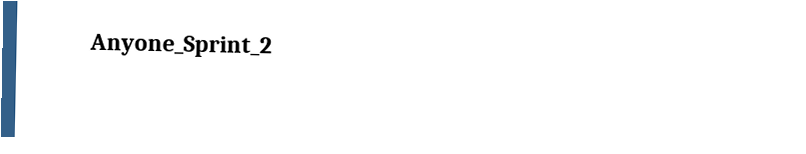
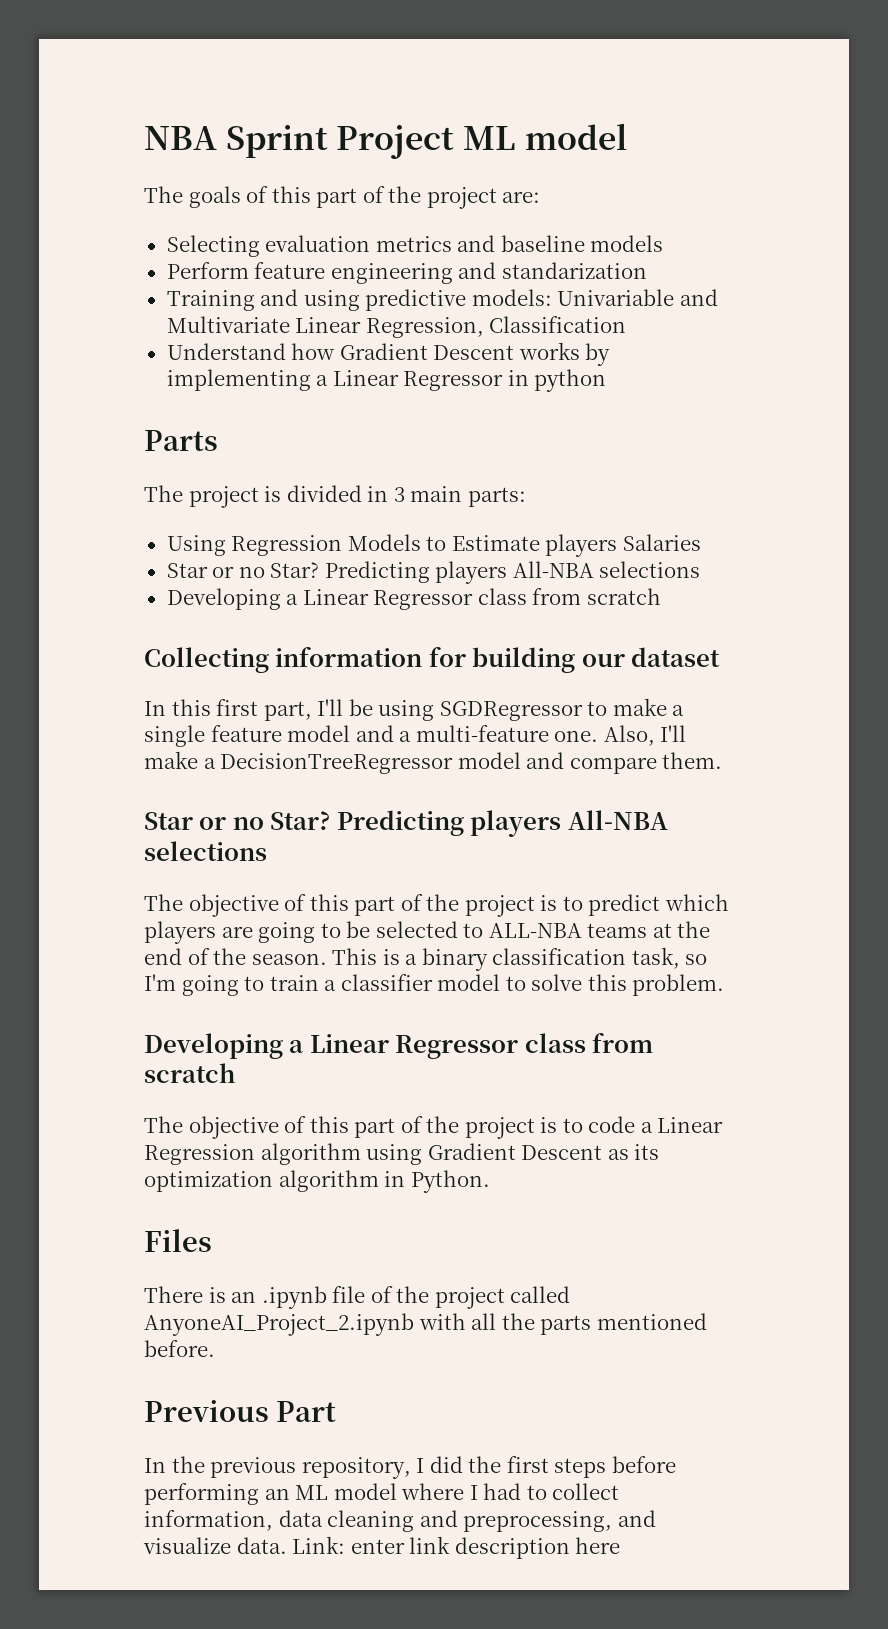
- Anyone_Sprint_2
+ NBA Sprint Project ML model
+ The goals of this part of the project are:
+ Selecting evaluation metrics and baseline models
+ Perform feature engineering and standarization
+ Training and using predictive models: Univariable and Multivariate Linear Regression, Classification
+ Understand how Gradient Descent works by implementing a Linear Regressor in python
+ Parts
+ The project is divided in 3 main parts:
+ Using Regression Models to Estimate players Salaries
+ Star or no Star? Predicting players All-NBA selections
+ Developing a Linear Regressor class from scratch
+ Collecting information for building our dataset
+ In this first part, I'll be using SGDRegressor to make a single feature model and a multi-feature one. Also, I'll make a DecisionTreeRegressor model and compare them.
+ Star or no Star? Predicting players All-NBA selections
+ The objective of this part of the project is to predict which players are going to be selected to ALL-NBA teams at the end of the season. This is a binary classification task, so I'm going to train a classifier model to solve this problem.
+ Developing a Linear Regressor class from scratch
+ The objective of this part of the project is to code a Linear Regression algorithm using Gradient Descent as its optimization algorithm in Python.
+ Files
+ There is an .ipynb file of the project called AnyoneAI_Project_2.ipynb with all the parts mentioned before.
+ Previous Part
+ In the previous repository, I did the first steps before performing an ML model where I had to collect information, data cleaning and preprocessing, and visualize data. Link: enter link description here

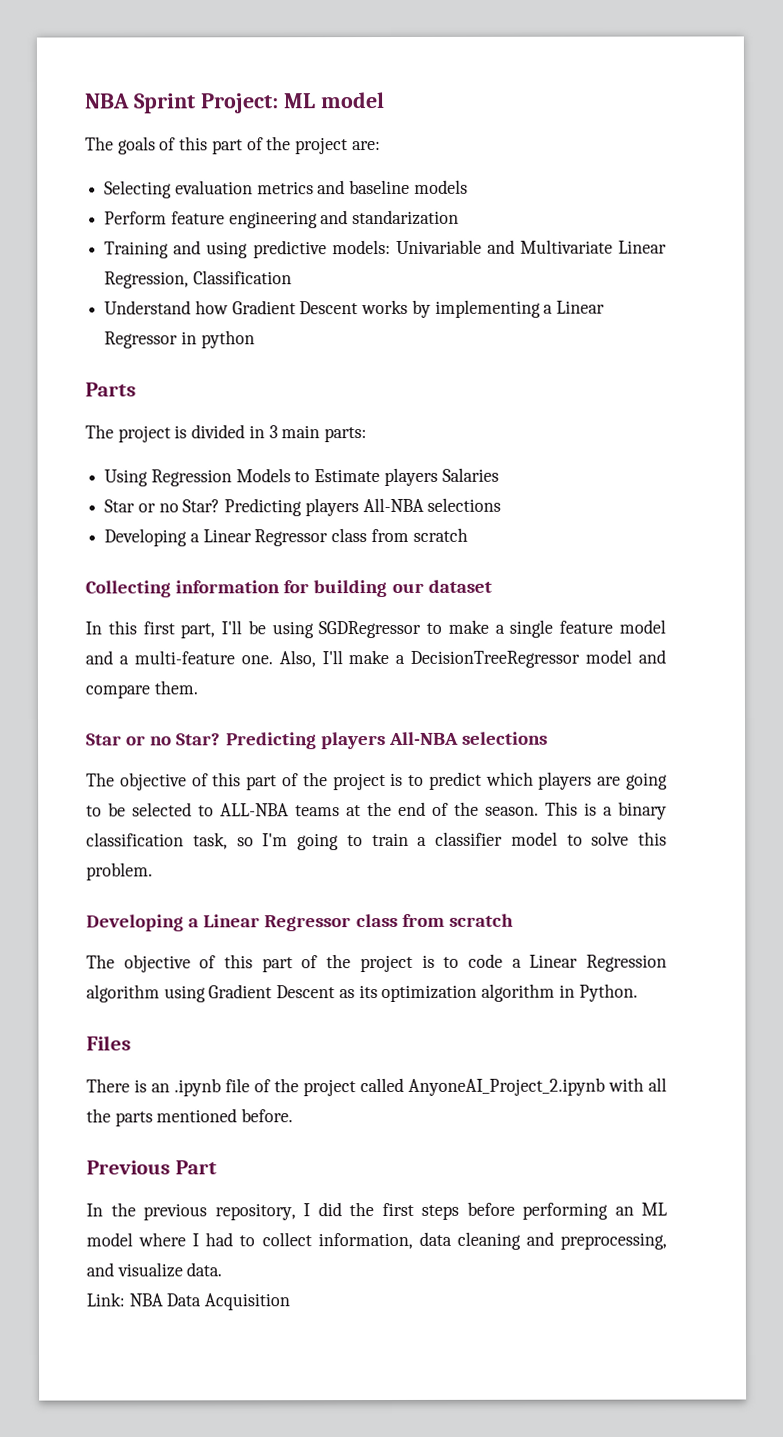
- NBA Sprint Project ML model
+ NBA Sprint Project: ML model
- In the previous repository, I did the first steps before performing an ML model where I had to collect information, data cleaning and preprocessing, and visualize data. Link: enter link description here
+ In the previous repository, I did the first steps before performing an ML model where I had to collect information, data cleaning and preprocessing, and visualize data.
+ Link: NBA Data Acquisition

